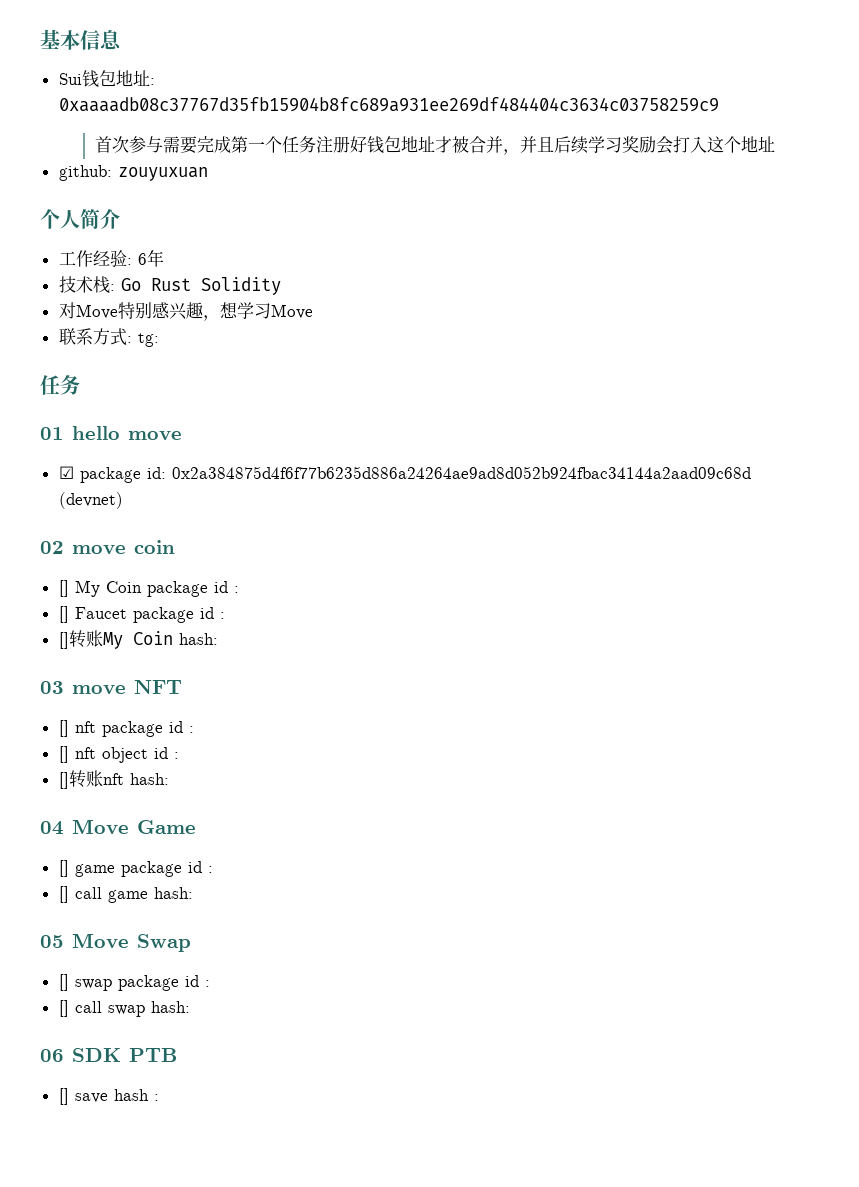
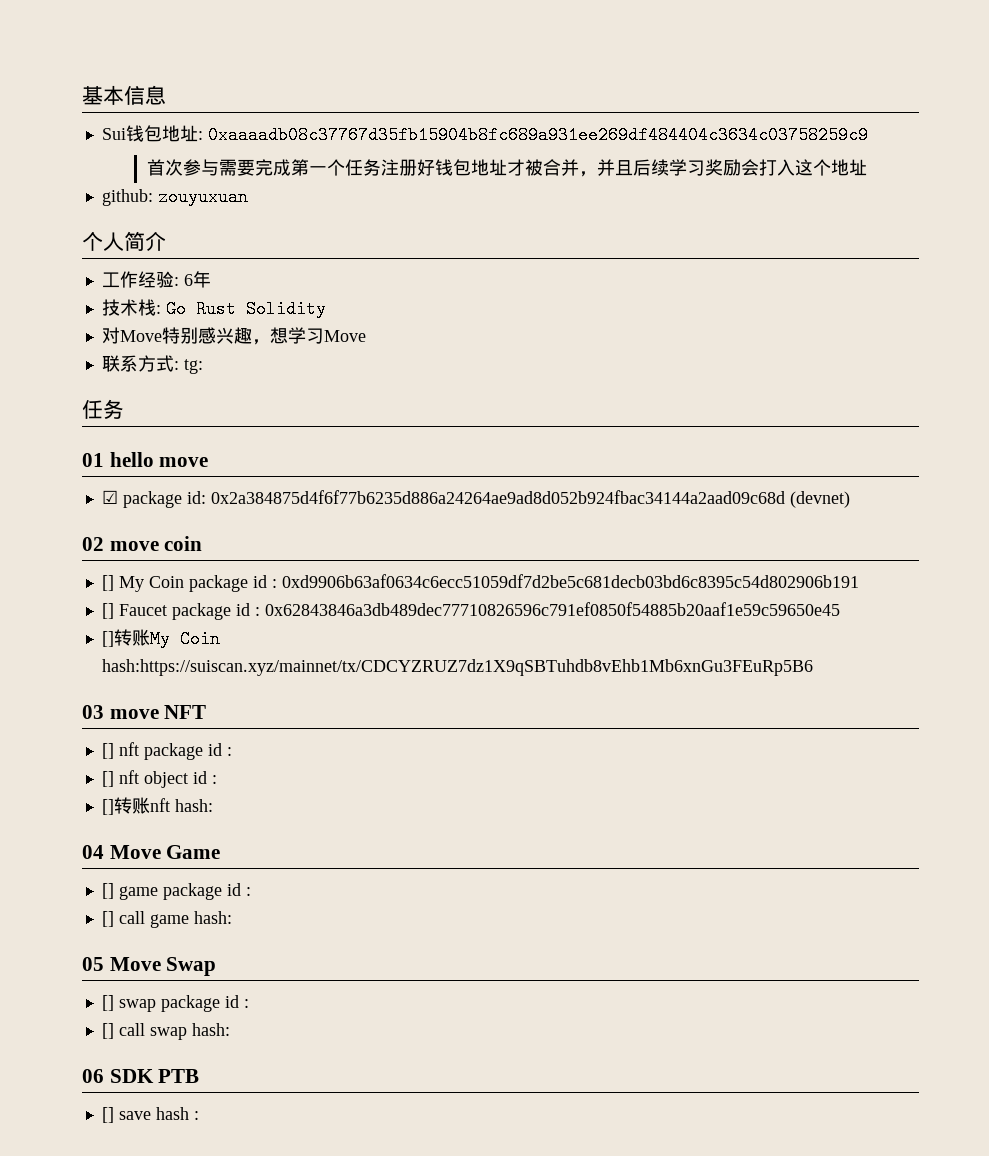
- [] My Coin package id :
+ [] My Coin package id : 0xd9906b63af0634c6ecc51059df7d2be5c681decb03bd6c8395c54d802906b191
- [] Faucet package id :
+ [] Faucet package id : 0x62843846a3db489dec77710826596c791ef0850f54885b20aaf1e59c59650e45
- []转账My Coin hash:
+ []转账My Coin hash:https://suiscan.xyz/mainnet/tx/CDCYZRUZ7dz1X9qSBTuhdb8vEhb1Mb6xnGu3FEuRp5B6

